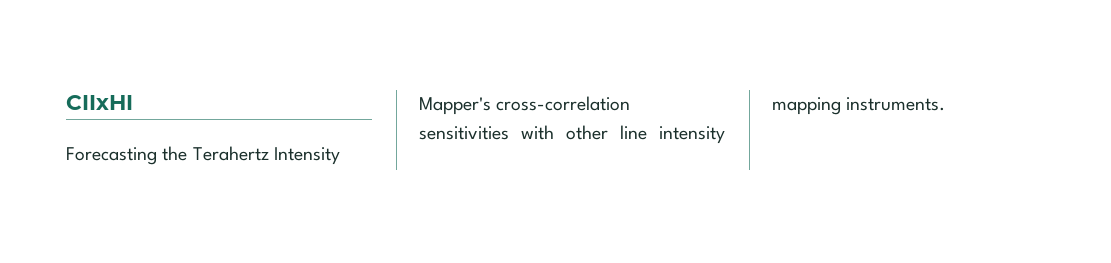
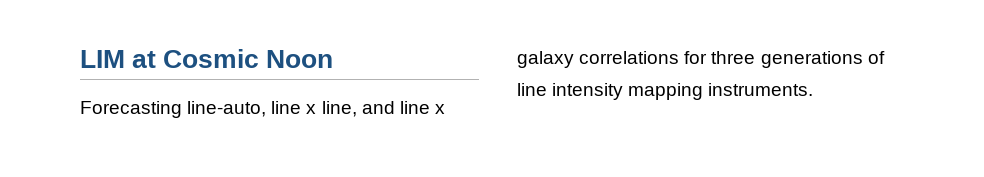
- CIIxHI
- Forecasting the Terahertz Intensity Mapper's cross-correlation sensitivities with other line intensity mapping instruments.
+ LIM at Cosmic Noon
+ Forecasting line-auto, line x line, and line x galaxy correlations for three generations of line intensity mapping instruments.

